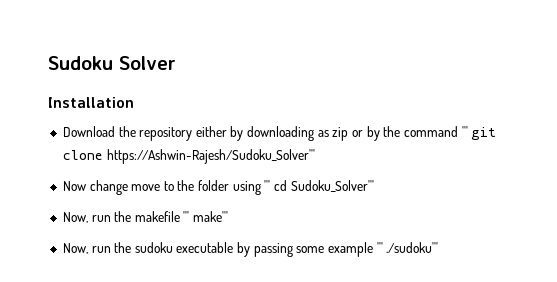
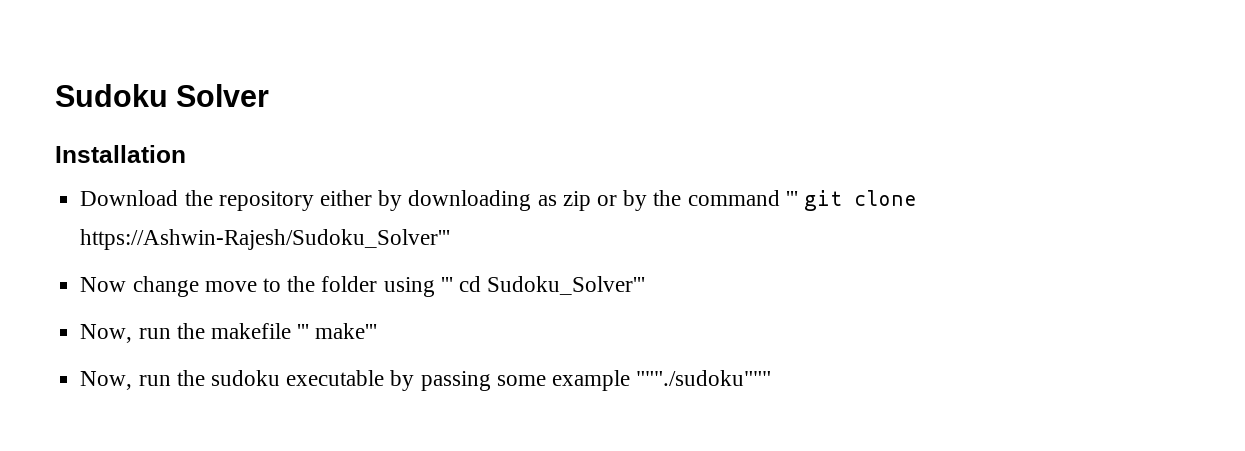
- Now, run the sudoku executable by passing some example ''' ./sudoku'''
+ Now, run the sudoku executable by passing some example """./sudoku"""

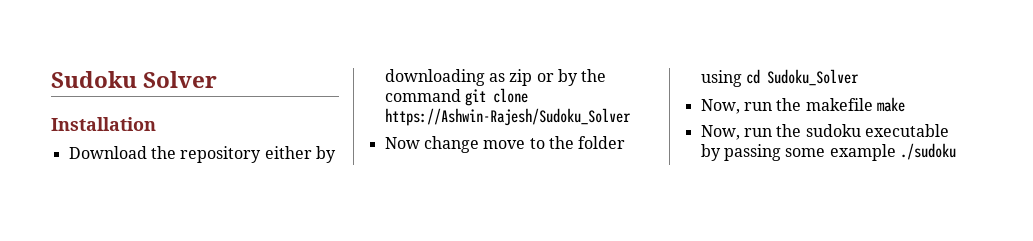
- Download the repository either by downloading as zip or by the command ''' git clone https://Ashwin-Rajesh/Sudoku_Solver'''
+ Download the repository either by downloading as zip or by the command git clone https://Ashwin-Rajesh/Sudoku_Solver
- Now change move to the folder using ''' cd Sudoku_Solver'''
+ Now change move to the folder using cd Sudoku_Solver
- Now, run the makefile ''' make'''
+ Now, run the makefile make
- Now, run the sudoku executable by passing some example """./sudoku"""
+ Now, run the sudoku executable by passing some example ./sudoku

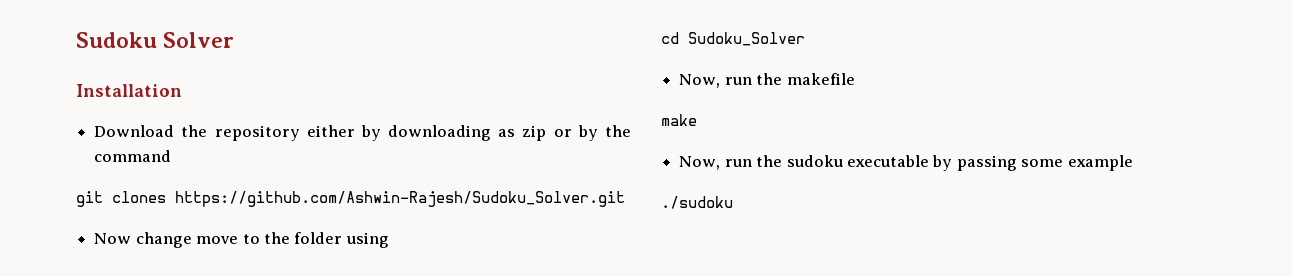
- Download the repository either by downloading as zip or by the command git clone https://Ashwin-Rajesh/Sudoku_Solver
+ Download the repository either by downloading as zip or by the command
+ git clones https://github.com/Ashwin-Rajesh/Sudoku_Solver.git
- Now change move to the folder using cd Sudoku_Solver
+ Now change move to the folder using
+ cd Sudoku_Solver
- Now, run the makefile make
+ Now, run the makefile
+ make
- Now, run the sudoku executable by passing some example ./sudoku
+ Now, run the sudoku executable by passing some example
+ ./sudoku

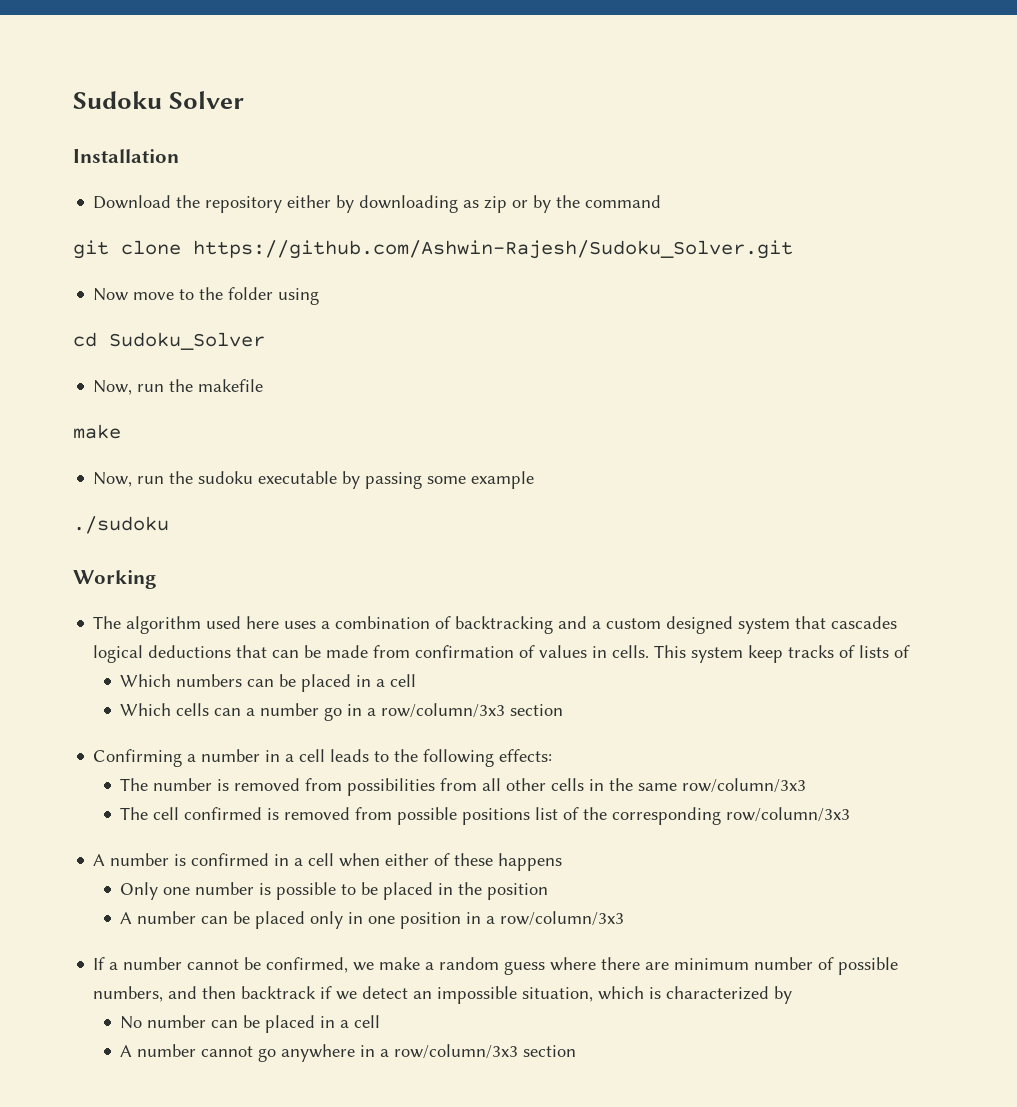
- git clones https://github.com/Ashwin-Rajesh/Sudoku_Solver.git
+ git clone https://github.com/Ashwin-Rajesh/Sudoku_Solver.git
- Now change move to the folder using
+ Now move to the folder using
+ Working
+ The algorithm used here uses a combination of backtracking and a custom designed system that cascades logical deductions that can be made from confirmation of values in cells. This system keep tracks of lists of
+ Which numbers can be placed in a cell
+ Which cells can a number go in a row/column/3x3 section
+ Confirming a number in a cell leads to the following effects:
+ The number is removed from possibilities from all other cells in the same row/column/3x3
+ The cell confirmed is removed from possible positions list of the corresponding row/column/3x3
+ A number is confirmed in a cell when either of these happens
+ Only one number is possible to be placed in the position
+ A number can be placed only in one position in a row/column/3x3
+ If a number cannot be confirmed, we make a random guess where there are minimum number of possible numbers, and then backtrack if we detect an impossible situation, which is characterized by
+ No number can be placed in a cell
+ A number cannot go anywhere in a row/column/3x3 section

